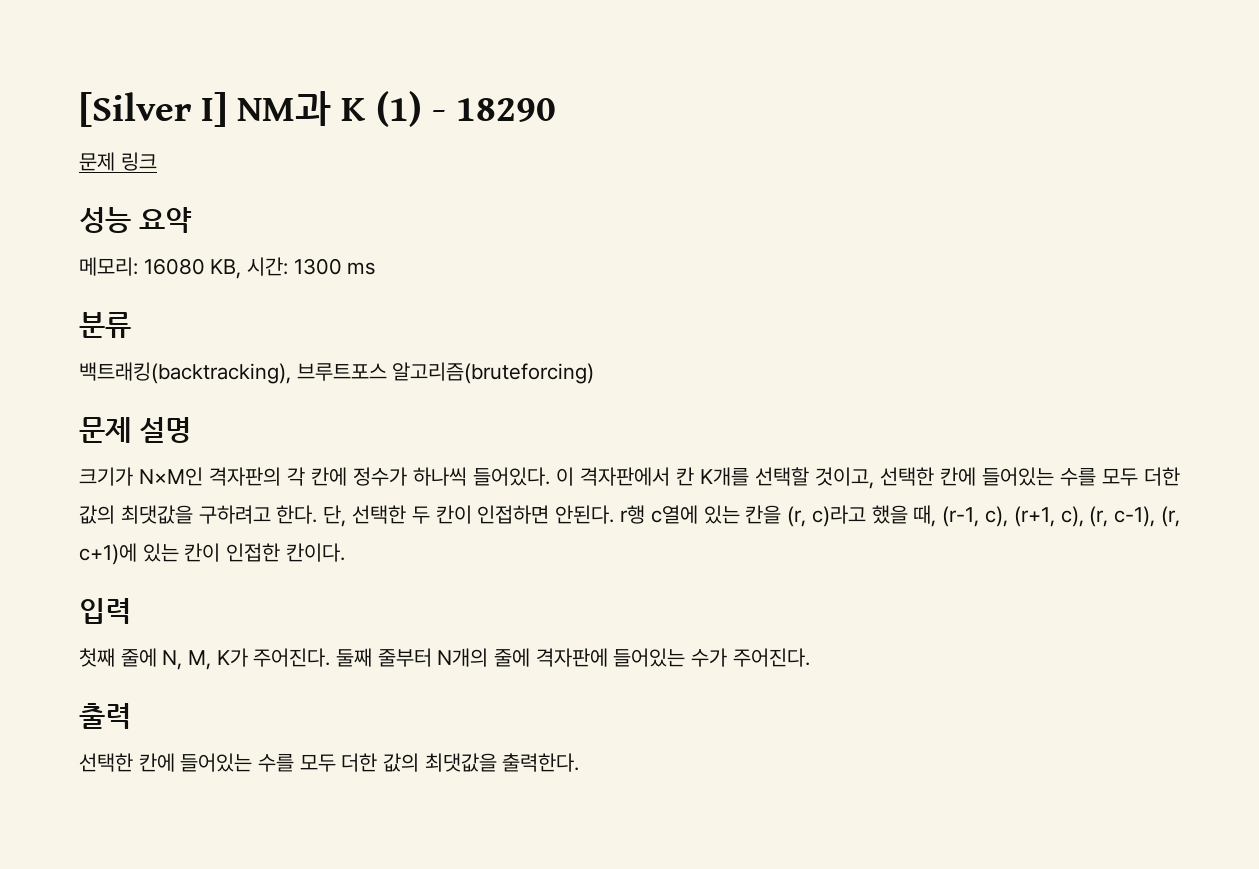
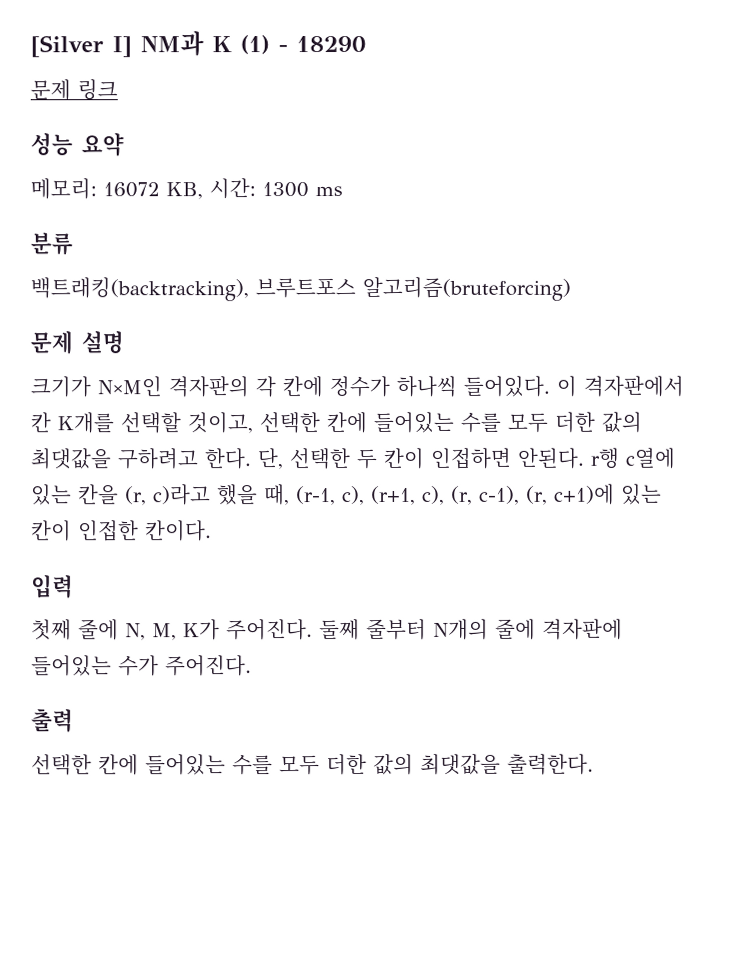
- 메모리: 16080 KB, 시간: 1300 ms
+ 메모리: 16072 KB, 시간: 1300 ms

